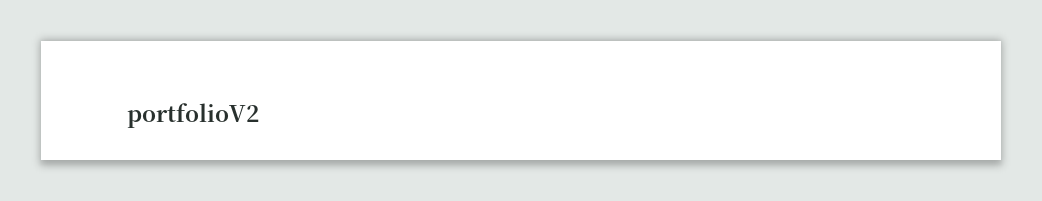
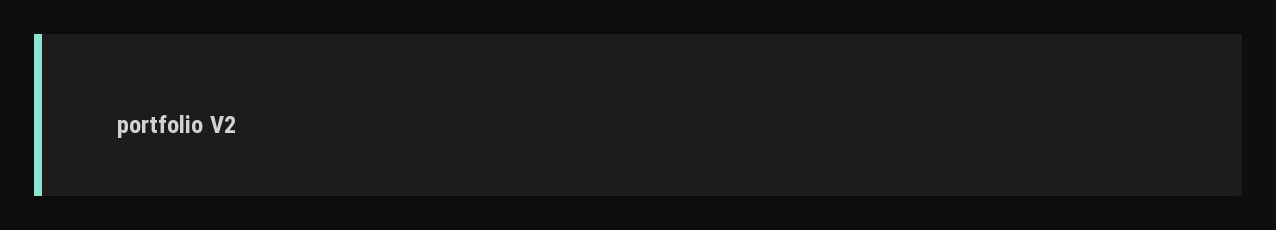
- portfolioV2
+ portfolio V2

